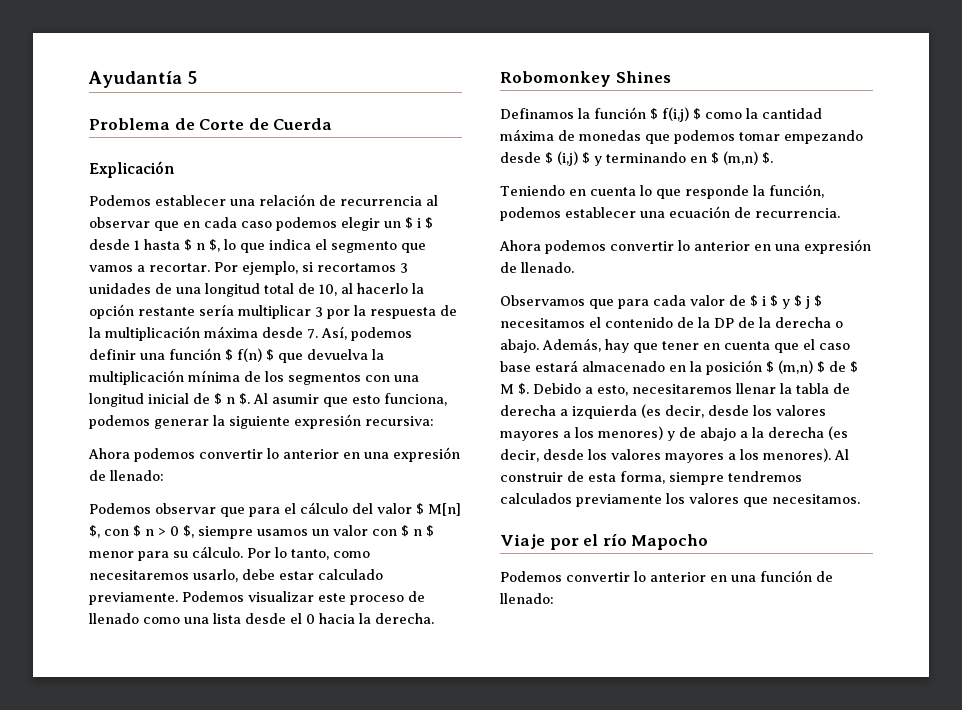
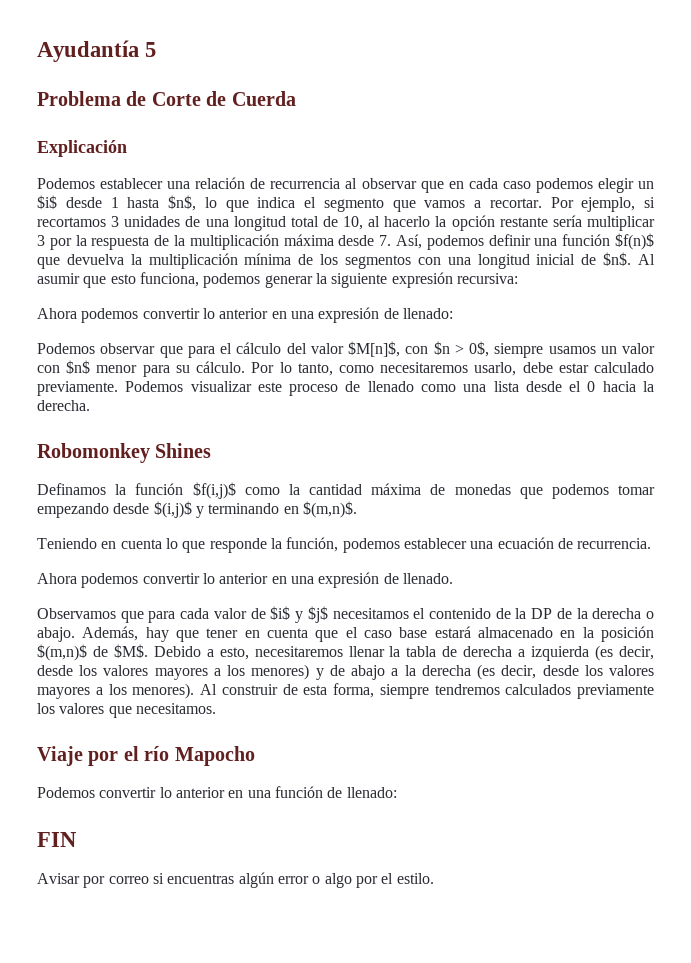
- Podemos establecer una relación de recurrencia al observar que en cada caso podemos elegir un $ i $ desde 1 hasta $ n $, lo que indica el segmento que vamos a recortar.
+ Podemos establecer una relación de recurrencia al observar que en cada caso podemos elegir un $i$ desde 1 hasta $n$, lo que indica el segmento que vamos a recortar.
- Por ejemplo, si recortamos 3 unidades de una longitud total de 10, al hacerlo la opción restante sería multiplicar 3 por la respuesta de la multiplicación máxima desde 7. Así, podemos definir una función $ f(n) $ que devuelva la multiplicación mínima de los segmentos con una longitud inicial de $ n $.
+ Por ejemplo, si recortamos 3 unidades de una longitud total de 10, al hacerlo la opción restante sería multiplicar 3 por la respuesta de la multiplicación máxima desde 7. Así, podemos definir una función $f(n)$ que devuelva la multiplicación mínima de los segmentos con una longitud inicial de $n$.
- Podemos observar que para el cálculo del valor $ M[n] $, con $ n > 0 $, siempre usamos un valor con $ n $ menor para su cálculo.
+ Podemos observar que para el cálculo del valor $M[n]$, con $n > 0$, siempre usamos un valor con $n$ menor para su cálculo.
- Definamos la función $ f(i,j) $ como la cantidad máxima de monedas que podemos tomar empezando desde $ (i,j) $ y terminando en $ (m,n) $.
+ Definamos la función $f(i,j)$ como la cantidad máxima de monedas que podemos tomar empezando desde $(i,j)$ y terminando en $(m,n)$.
- Observamos que para cada valor de $ i $ y $ j $ necesitamos el contenido de la DP de la derecha o abajo.
+ Observamos que para cada valor de $i$ y $j$ necesitamos el contenido de la DP de la derecha o abajo.
- Además, hay que tener en cuenta que el caso base estará almacenado en la posición $ (m,n) $ de $ M $.
+ Además, hay que tener en cuenta que el caso base estará almacenado en la posición $(m,n)$ de $M$.
+ FIN
+ Avisar por correo si encuentras algún error o algo por el estilo.

